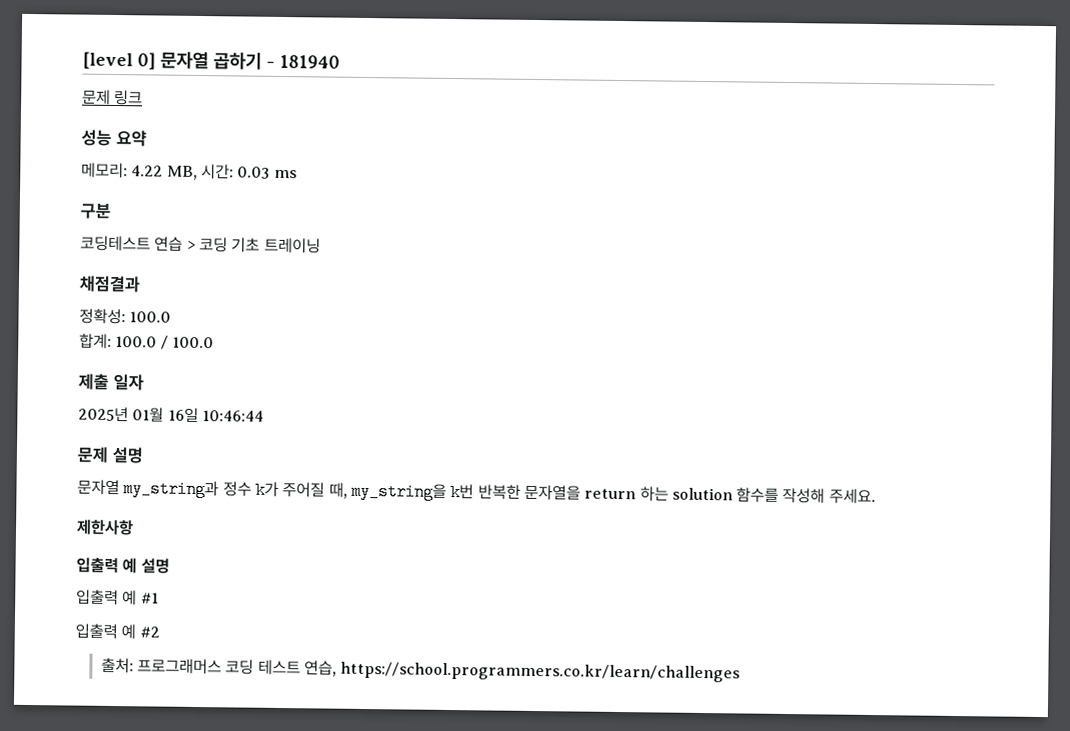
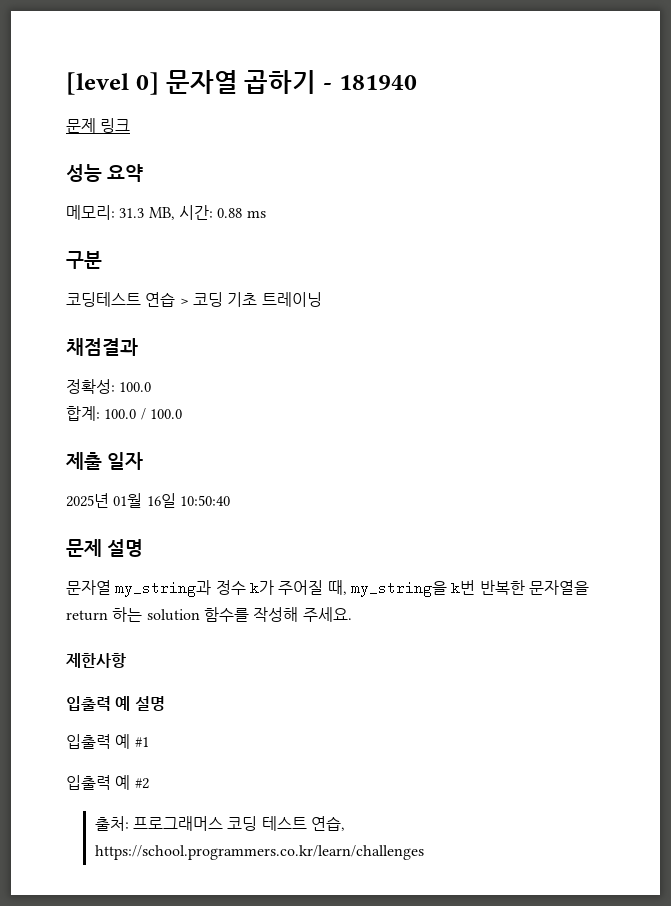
- 메모리: 4.22 MB, 시간: 0.03 ms
+ 메모리: 31.3 MB, 시간: 0.88 ms
- 2025년 01월 16일 10:46:44
+ 2025년 01월 16일 10:50:40

